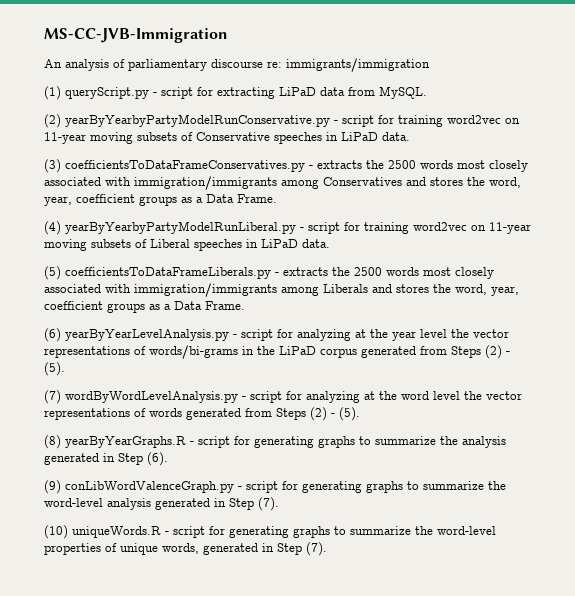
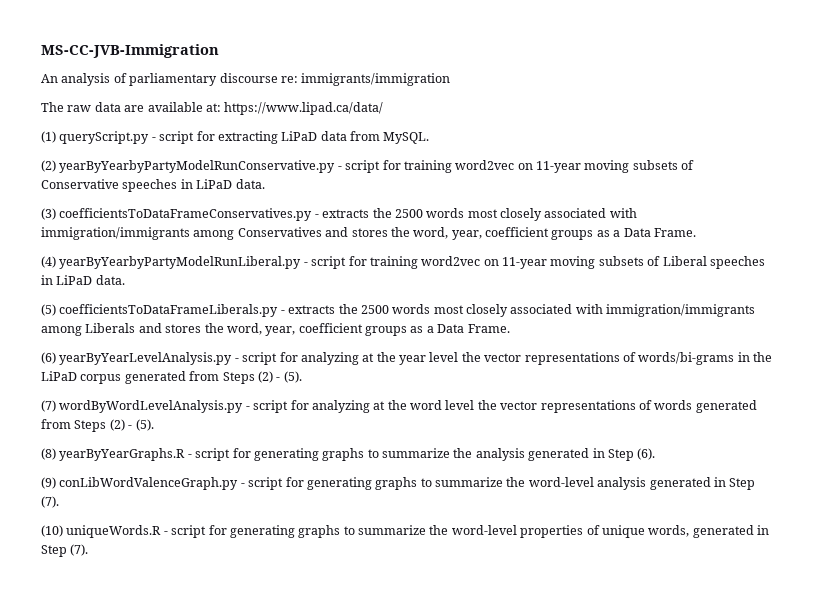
+ The raw data are available at: https://www.lipad.ca/data/

